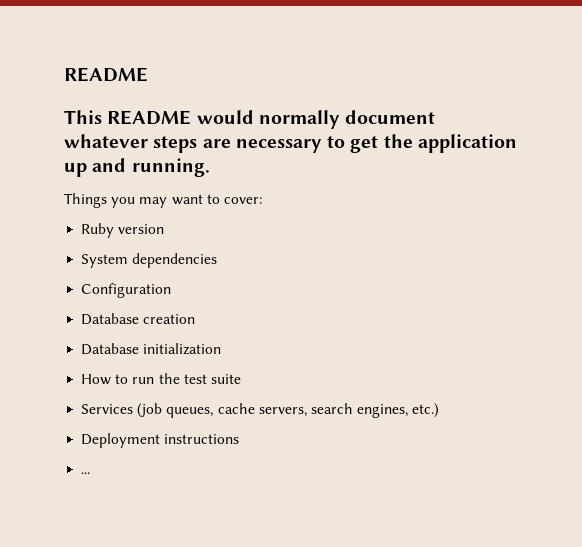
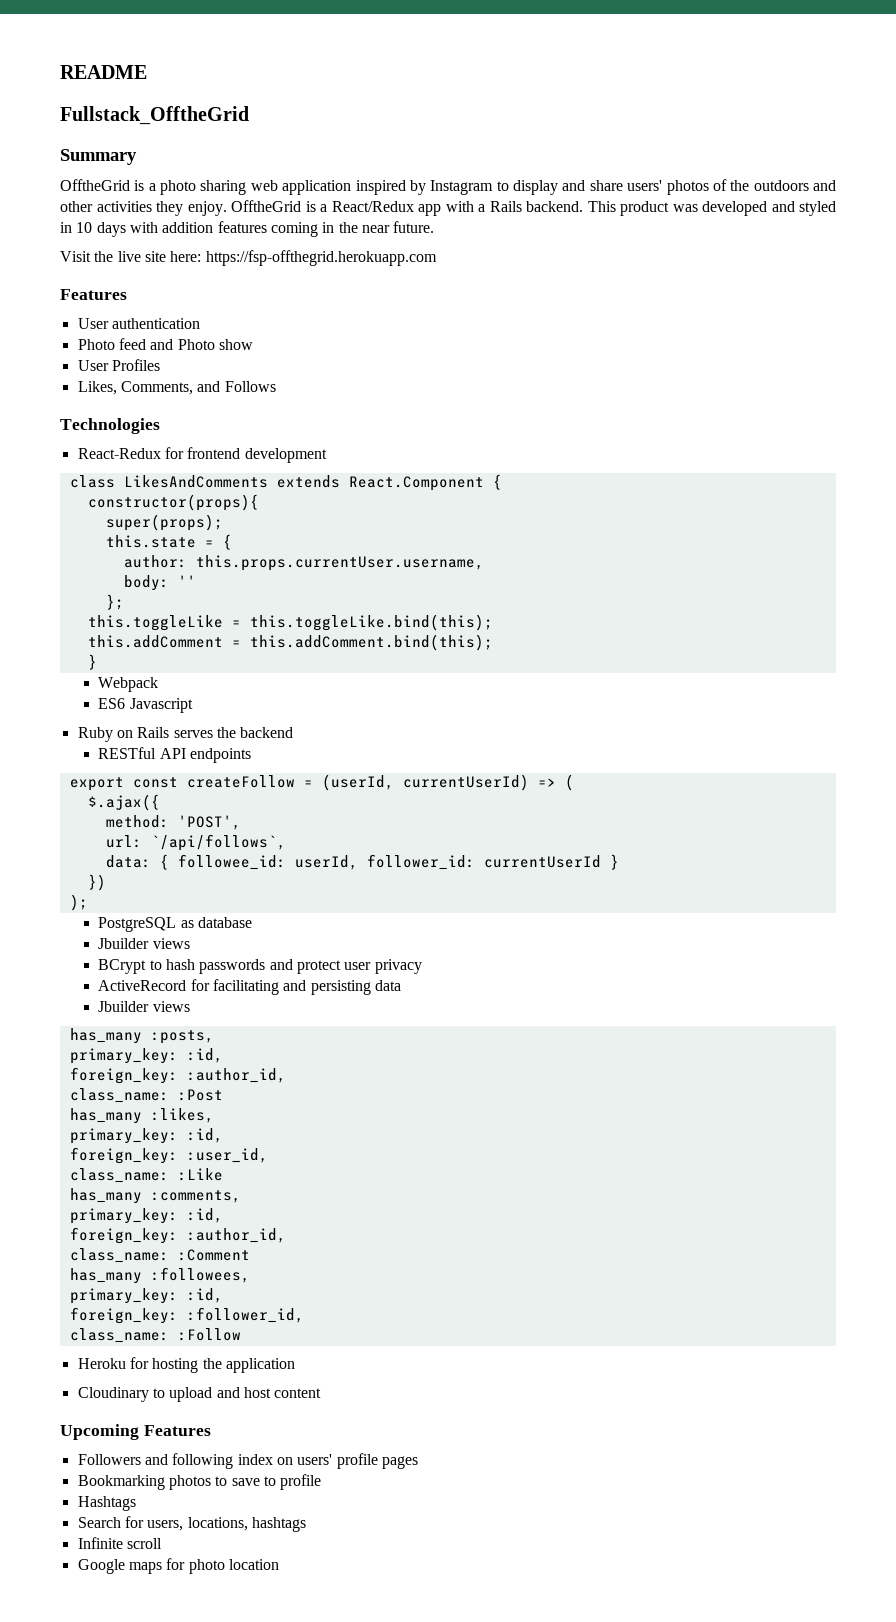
- This README would normally document whatever steps are necessary to get the application up and running.
- Things you may want to cover:
- Ruby version
- System dependencies
- Configuration
- Database creation
- Database initialization
- How to run the test suite
- Services (job queues, cache servers, search engines, etc.)
- Deployment instructions
- ...
+ Fullstack_OfftheGrid
+ Summary
+ OfftheGrid is a photo sharing web application inspired by Instagram to display and share users' photos of the outdoors and other activities they enjoy. OfftheGrid is a React/Redux app with a Rails backend. This product was developed and styled in 10 days with addition features coming in the near future.
+ Visit the live site here: https://fsp-offthegrid.herokuapp.com
+ Features
+ User authentication
+ Photo feed and Photo show
+ User Profiles
+ Likes, Comments, and Follows
+ Technologies
+ React-Redux for frontend development
+ class LikesAndComments extends React.Component {
+ constructor(props){
+ super(props);
+ this.state = {
+ author: this.props.currentUser.username,
+ body: ''
+ };
+ this.toggleLike = this.toggleLike.bind(this);
+ this.addComment = this.addComment.bind(this);
+ }
+ Webpack
+ ES6 Javascript
+ Ruby on Rails serves the backend
+ RESTful API endpoints
+ export const createFollow = (userId, currentUserId) => (
+ $.ajax({
+ method: 'POST',
+ url: `/api/follows`,
+ data: { followee_id: userId, follower_id: currentUserId }
+ })
+ );
+ PostgreSQL as database
+ Jbuilder views
+ BCrypt to hash passwords and protect user privacy
+ ActiveRecord for facilitating and persisting data
+ Jbuilder views
+ has_many :posts,
+ primary_key: :id,
+ foreign_key: :author_id,
+ class_name: :Post
+ has_many :likes,
+ primary_key: :id,
+ foreign_key: :user_id,
+ class_name: :Like
+ has_many :comments,
+ primary_key: :id,
+ foreign_key: :author_id,
+ class_name: :Comment
+ has_many :followees,
+ primary_key: :id,
+ foreign_key: :follower_id,
+ class_name: :Follow
+ Heroku for hosting the application
+ Cloudinary to upload and host content
+ Upcoming Features
+ Followers and following index on users' profile pages
+ Bookmarking photos to save to profile
+ Hashtags
+ Search for users, locations, hashtags
+ Infinite scroll
+ Google maps for photo location

